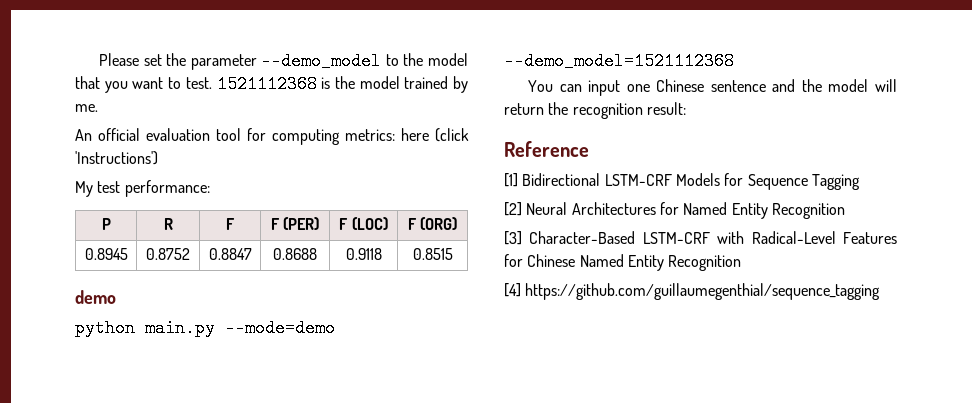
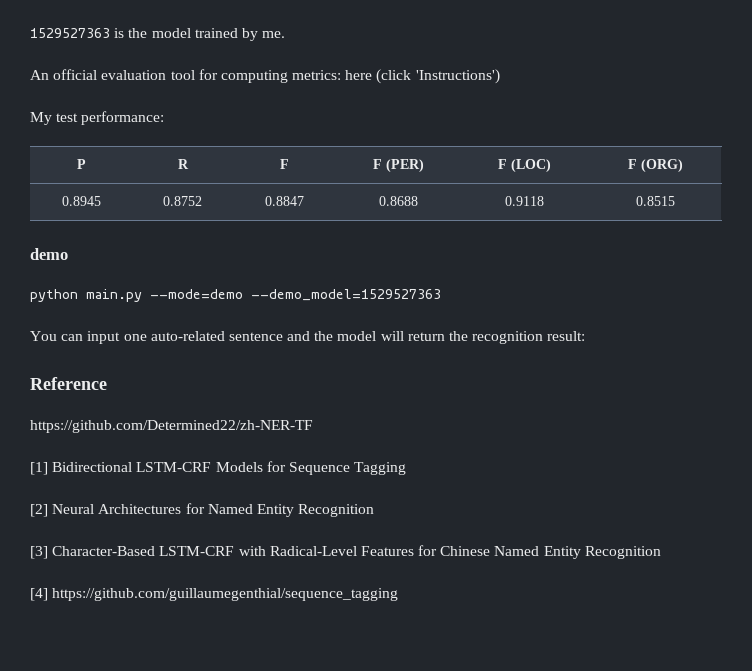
- Please set the parameter --demo_model to the model that you want to test. 1521112368 is the model trained by me.
+ 1529527363 is the model trained by me.
- python main.py --mode=demo --demo_model=1521112368
+ python main.py --mode=demo --demo_model=1529527363
- You can input one Chinese sentence and the model will return the recognition result:
+ You can input one auto-related sentence and the model will return the recognition result:
+ https://github.com/Determined22/zh-NER-TF

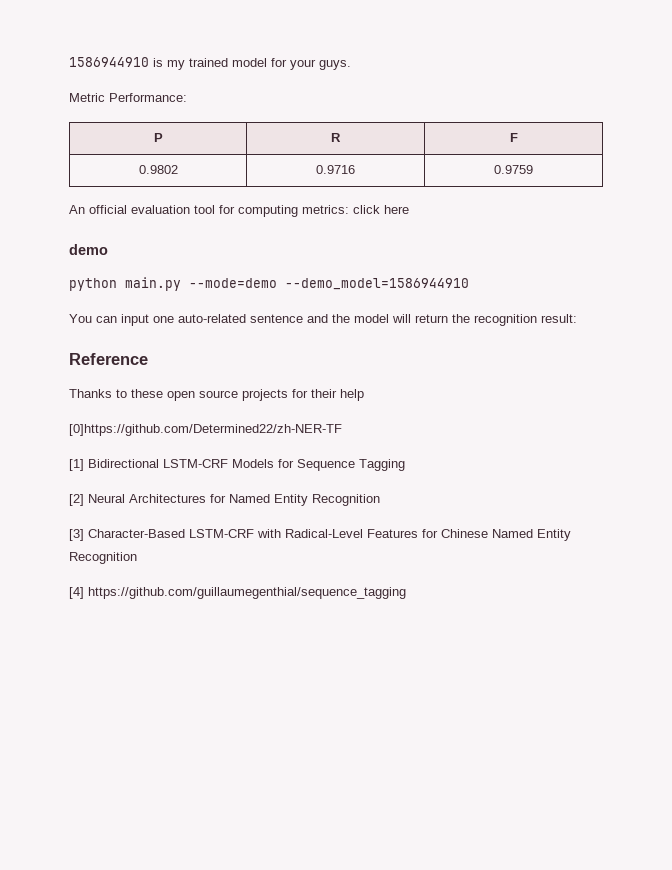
- 1529527363 is the model trained by me.
+ 1586944910 is my trained model for your guys.
+ Metric Performance:
+ P | R | F
+ 0.9802 | 0.9716 | 0.9759
- An official evaluation tool for computing metrics: here (click 'Instructions')
- My test performance:
- P | R | F | F (PER) | F (LOC) | F (ORG)
- 0.8945 | 0.8752 | 0.8847 | 0.8688 | 0.9118 | 0.8515
+ An official evaluation tool for computing metrics: click here
- python main.py --mode=demo --demo_model=1529527363
+ python main.py --mode=demo --demo_model=1586944910
- https://github.com/Determined22/zh-NER-TF
+ Thanks to these open source projects for their help
+ [0]https://github.com/Determined22/zh-NER-TF

